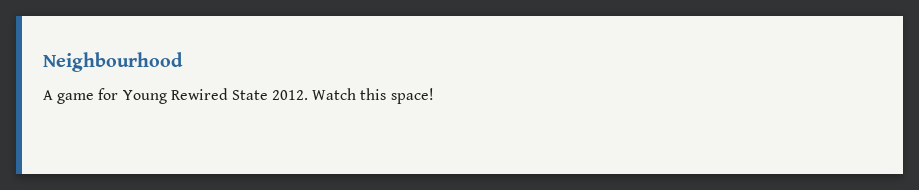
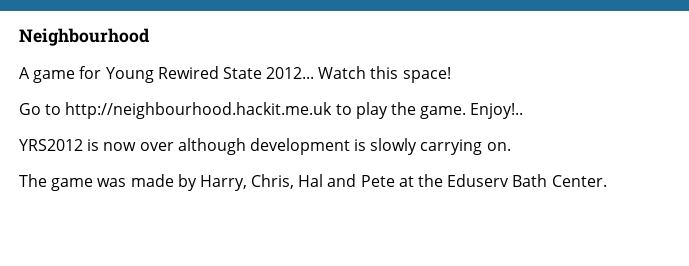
- A game for Young Rewired State 2012.
+ A game for Young Rewired State 2012...
+ Go to http://neighbourhood.hackit.me.uk to play the game. Enjoy!..
+ YRS2012 is now over although development is slowly carrying on.
+ The game was made by Harry, Chris, Hal and Pete at the Eduserv Bath Center.

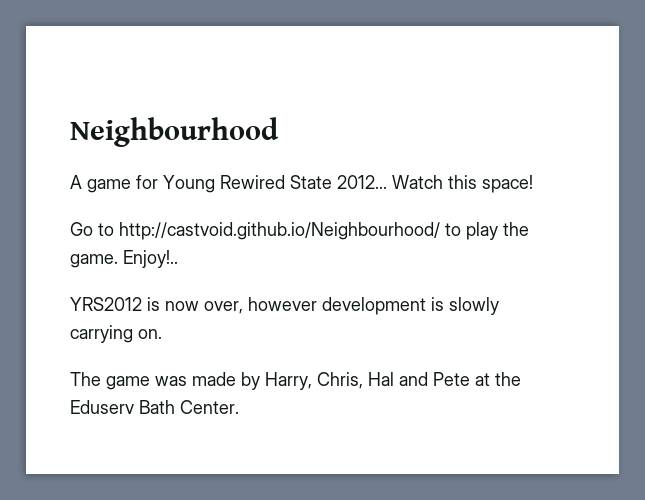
- Go to http://neighbourhood.hackit.me.uk to play the game.
+ Go to http://castvoid.github.io/Neighbourhood/ to play the game.
- YRS2012 is now over although development is slowly carrying on.
+ YRS2012 is now over, however development is slowly carrying on.

